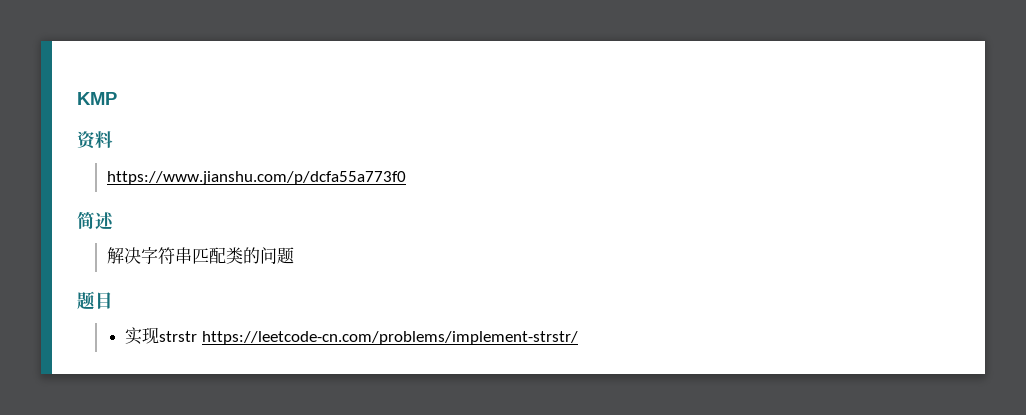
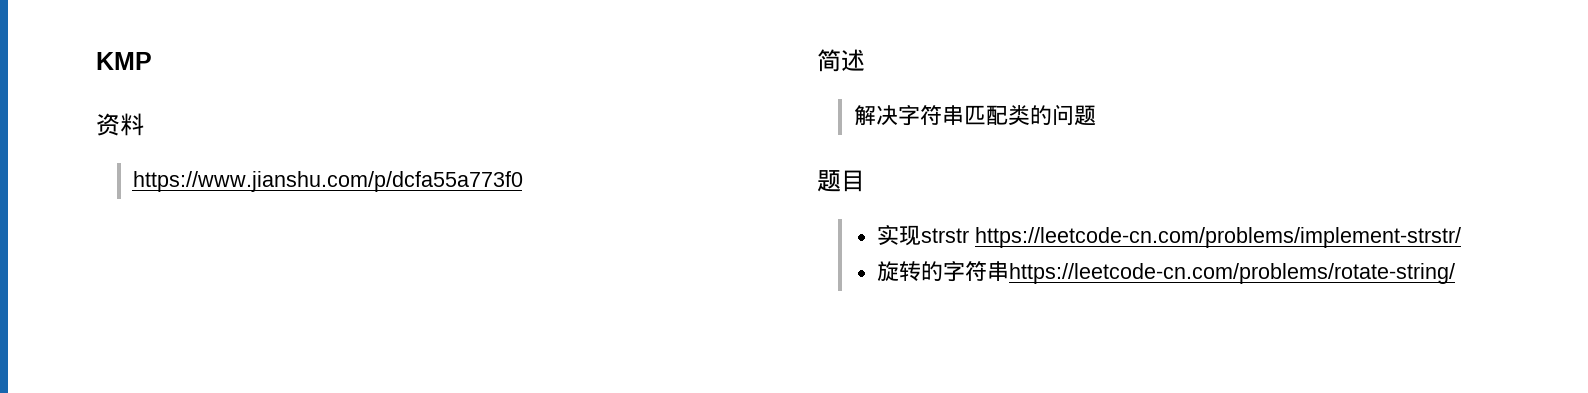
+ 旋转的字符串https://leetcode-cn.com/problems/rotate-string/

